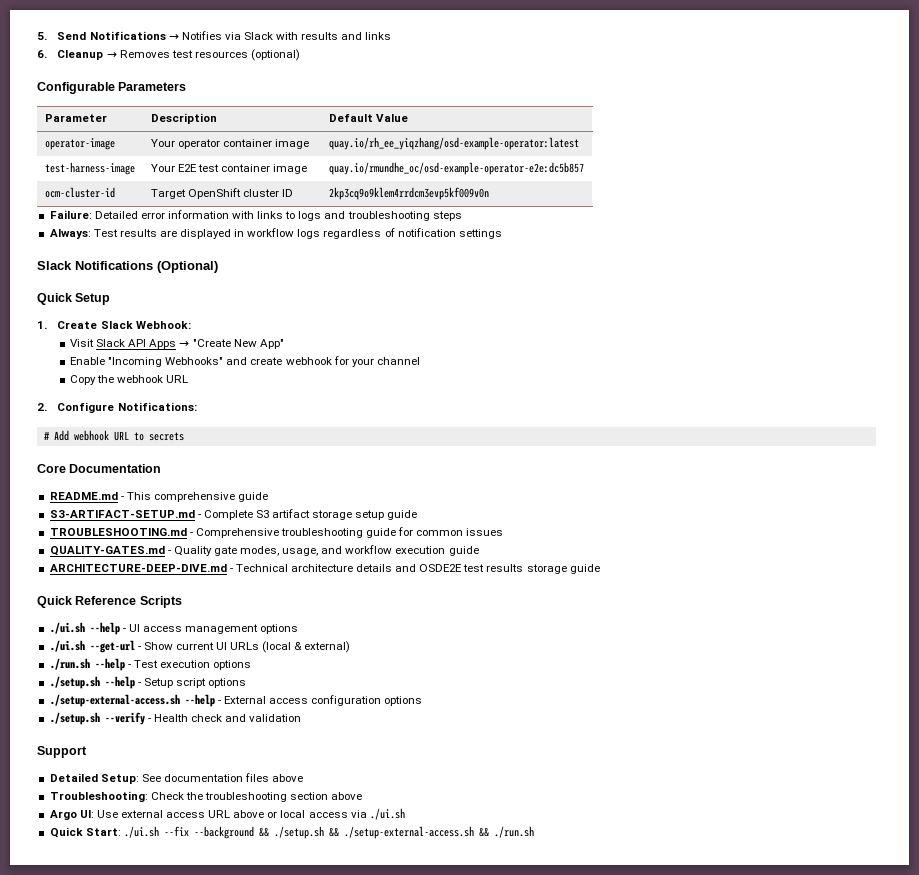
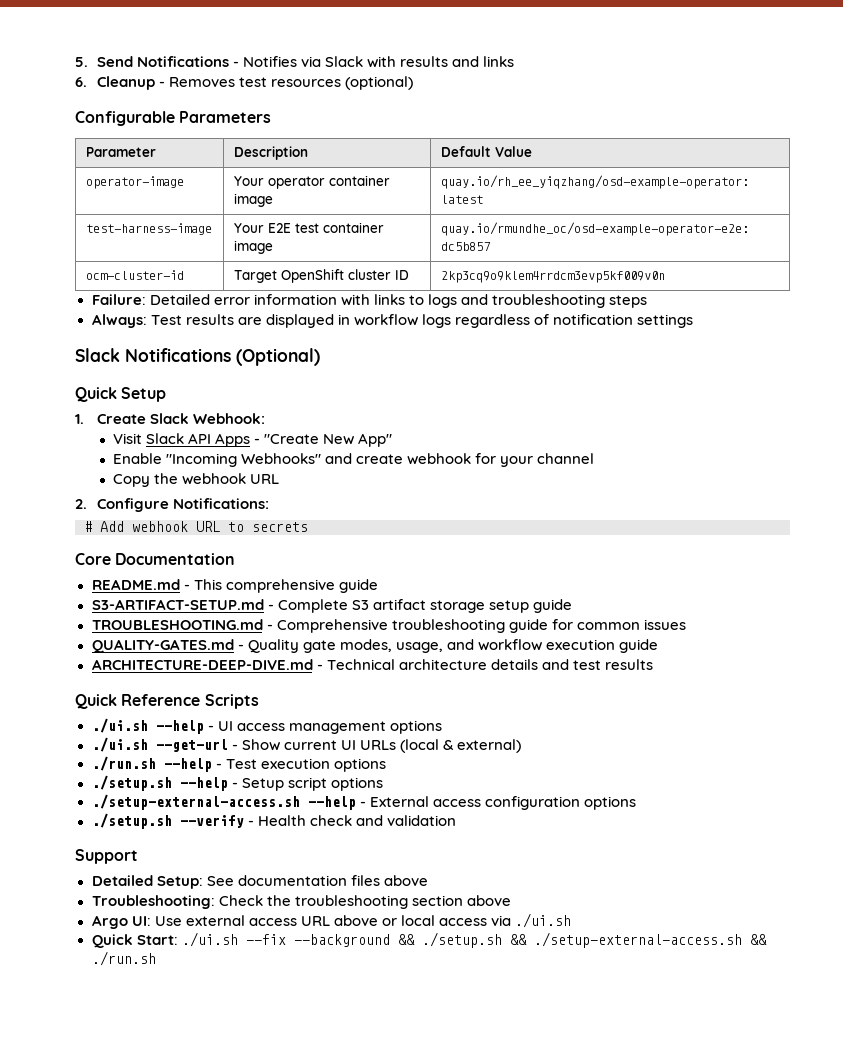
- 5. Send Notifications → Notifies via Slack with results and links
+ 5. Send Notifications - Notifies via Slack with results and links
- 6. Cleanup → Removes test resources (optional)
+ 6. Cleanup - Removes test resources (optional)
- Visit Slack API Apps → "Create New App"
+ Visit Slack API Apps - "Create New App"
- ARCHITECTURE-DEEP-DIVE.md - Technical architecture details and OSDE2E test results storage guide
+ ARCHITECTURE-DEEP-DIVE.md - Technical architecture details and test results

